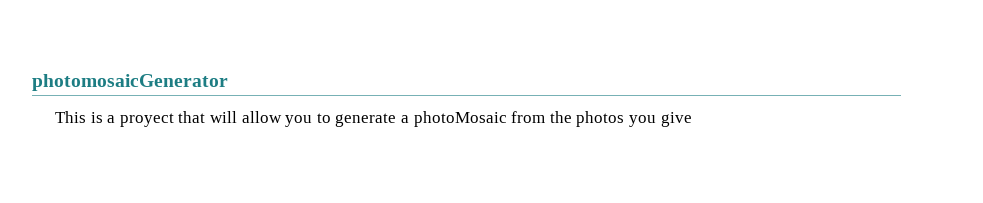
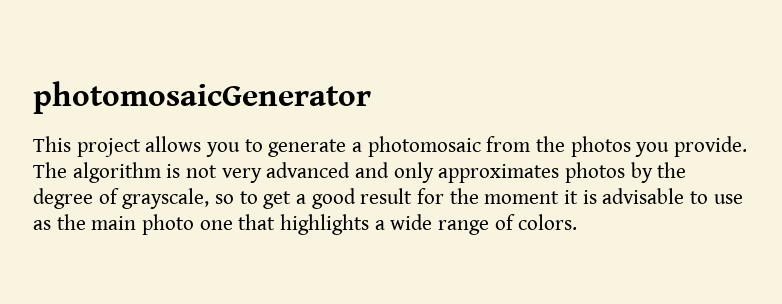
- This is a proyect that will allow you to generate a photoMosaic from the photos you give
+ This project allows you to generate a photomosaic from the photos you provide. The algorithm is not very advanced and only approximates photos by the degree of grayscale, so to get a good result for the moment it is advisable to use as the main photo one that highlights a wide range of colors.

